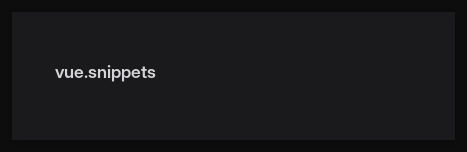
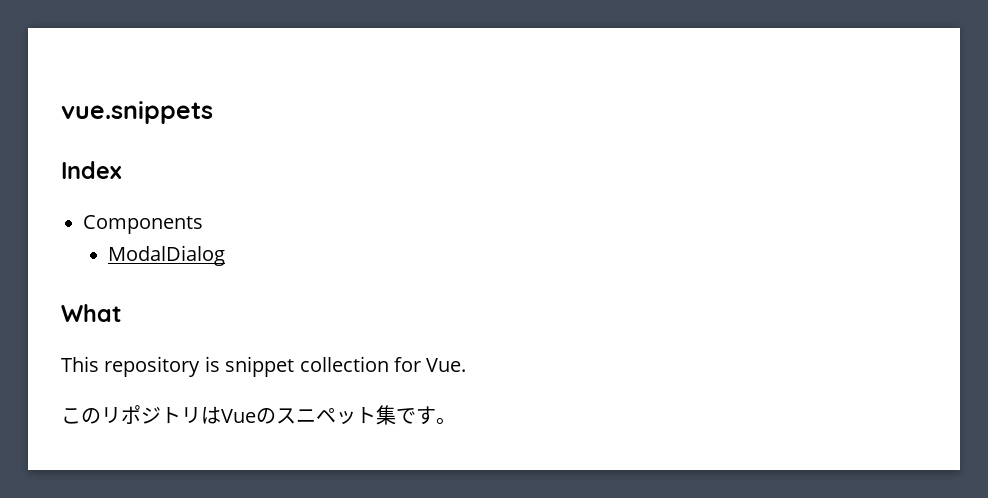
+ Index
+ Components
+ ModalDialog
+ What
+ This repository is snippet collection for Vue.
+ このリポジトリはVueのスニペット集です。

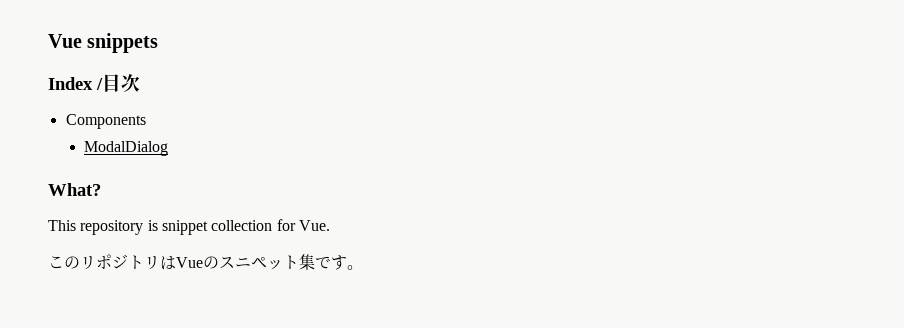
- vue.snippets
+ Vue snippets
- Index
+ Index /目次
- What
+ What?

